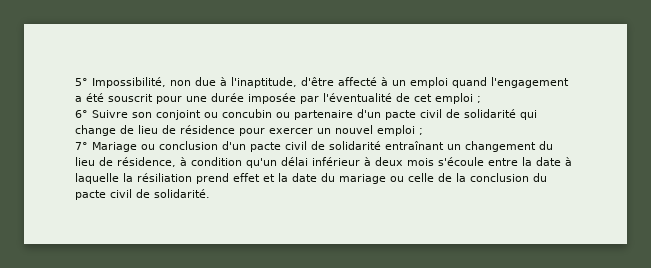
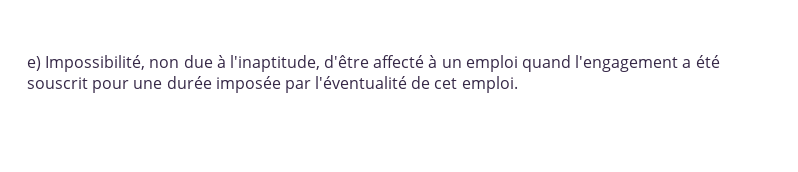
- 5° Impossibilité, non due à l'inaptitude, d'être affecté à un emploi quand l'engagement a été souscrit pour une durée imposée par l'éventualité de cet emploi ;
- 6° Suivre son conjoint ou concubin ou partenaire d'un pacte civil de solidarité qui change de lieu de résidence pour exercer un nouvel emploi ;
- 7° Mariage ou conclusion d'un pacte civil de solidarité entraînant un changement du lieu de résidence, à condition qu'un délai inférieur à deux mois s'écoule entre la date à laquelle la résiliation prend effet et la date du mariage ou celle de la conclusion du pacte civil de solidarité.
+ e) Impossibilité, non due à l'inaptitude, d'être affecté à un emploi quand l'engagement a été souscrit pour une durée imposée par l'éventualité de cet emploi.

